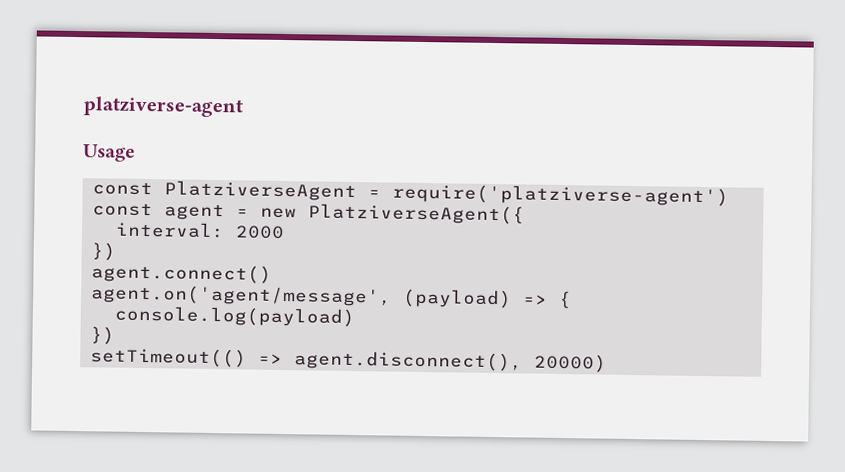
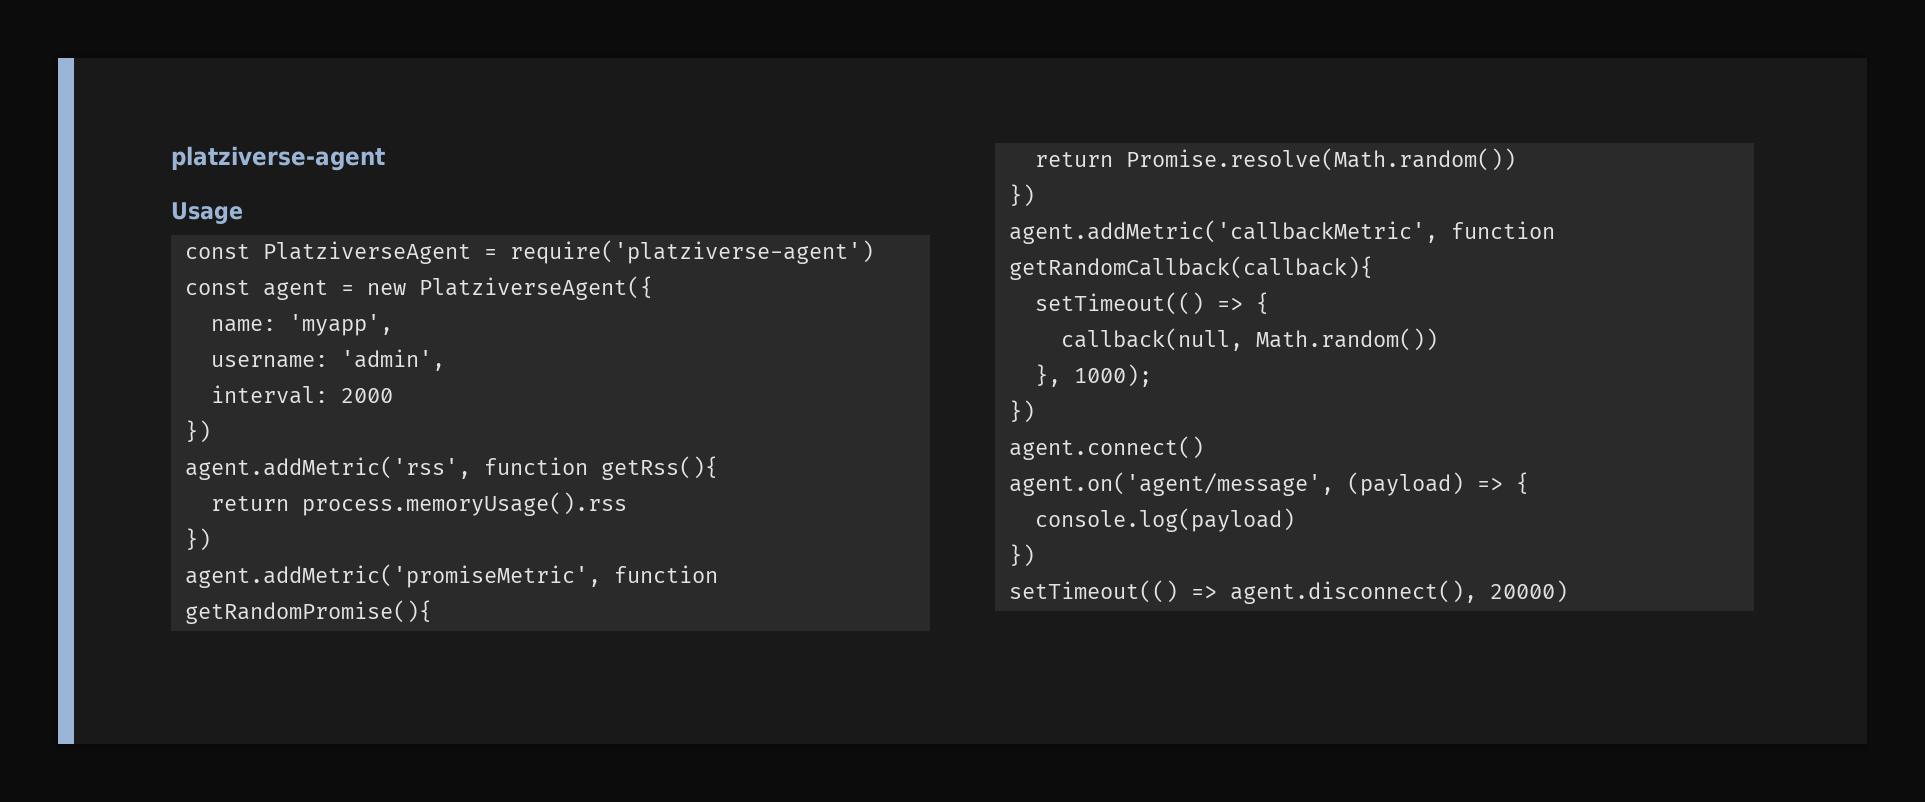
+ name: 'myapp',
+ username: 'admin',
+ agent.addMetric('rss', function getRss(){
+ return process.memoryUsage().rss
+ })
+ agent.addMetric('promiseMetric', function getRandomPromise(){
+ return Promise.resolve(Math.random())
+ })
+ agent.addMetric('callbackMetric', function getRandomCallback(callback){
+ setTimeout(() => {
+ callback(null, Math.random())
+ }, 1000);
+ })

